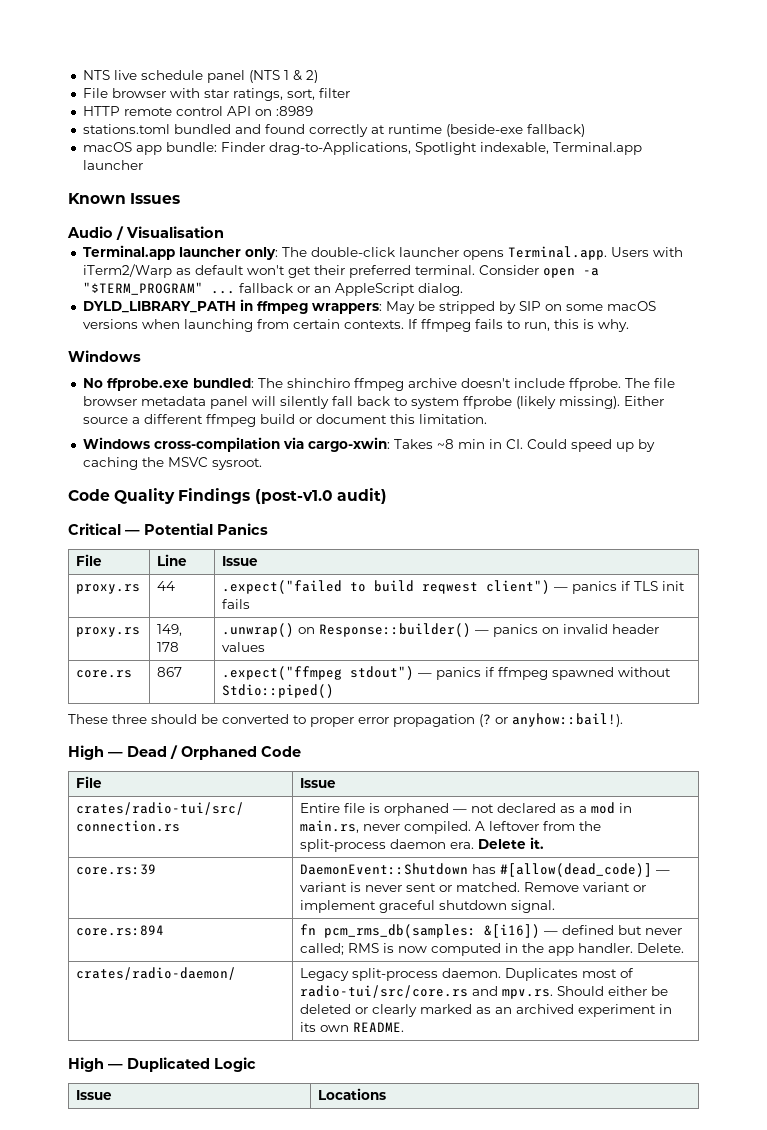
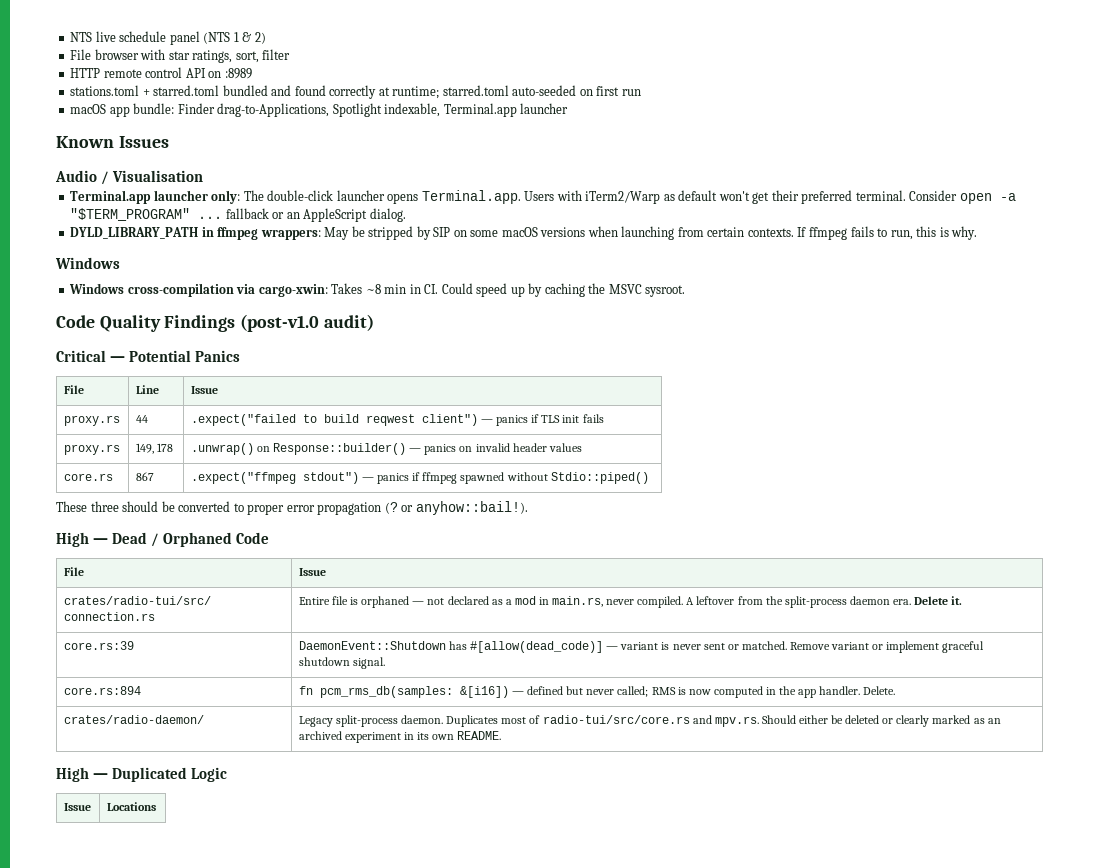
- stations.toml bundled and found correctly at runtime (beside-exe fallback)
+ stations.toml + starred.toml bundled and found correctly at runtime; starred.toml auto-seeded on first run
- No ffprobe.exe bundled: The shinchiro ffmpeg archive doesn't include ffprobe. The file browser metadata panel will silently fall back to system ffprobe (likely missing). Either source a different ffmpeg build or document this limitation.

